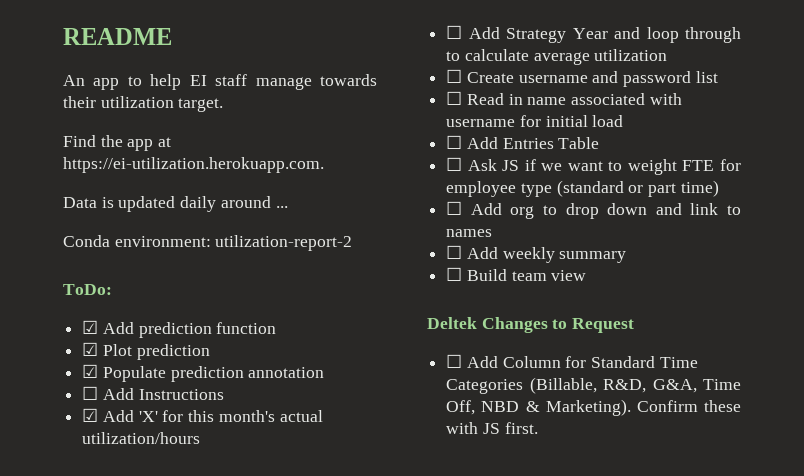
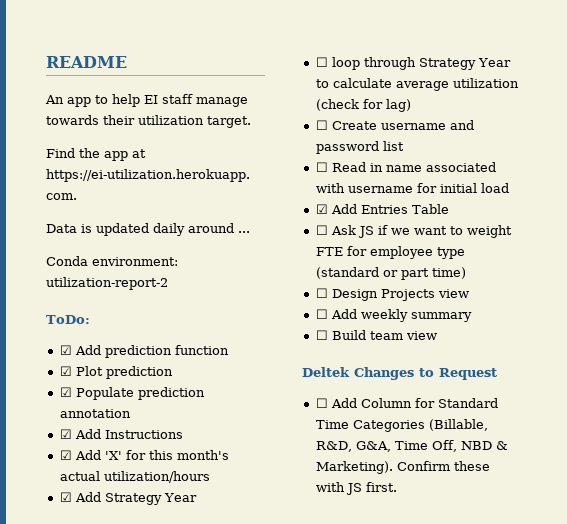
- ☐ Add Instructions
+ ☑ Add Instructions
- ☐ Add Strategy Year and loop through to calculate average utilization
+ ☑ Add Strategy Year
+ ☐ loop through Strategy Year to calculate average utilization (check for lag)
- ☐ Add Entries Table
+ ☑ Add Entries Table
- ☐ Add org to drop down and link to names
+ ☐ Design Projects view

